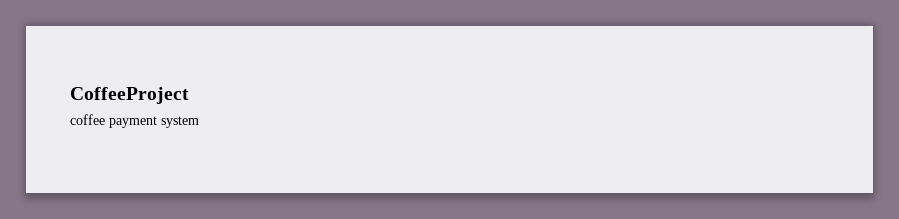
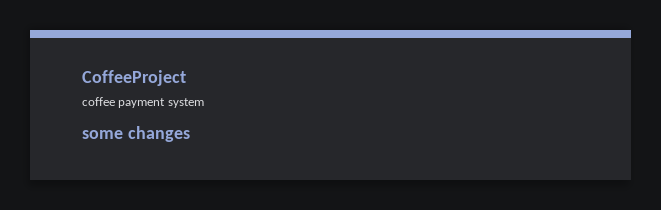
+ some changes

